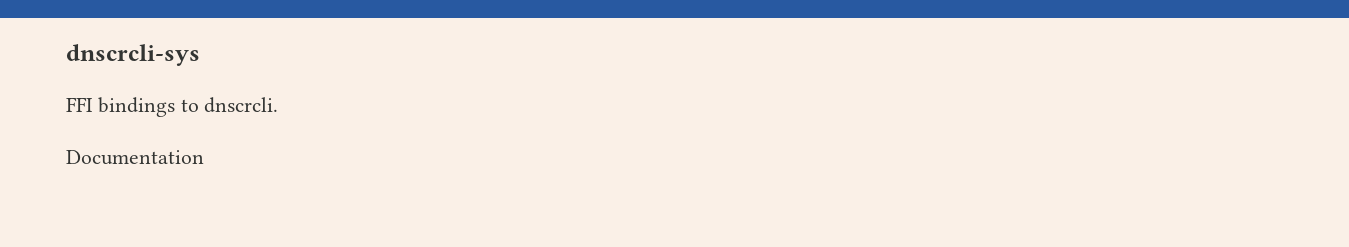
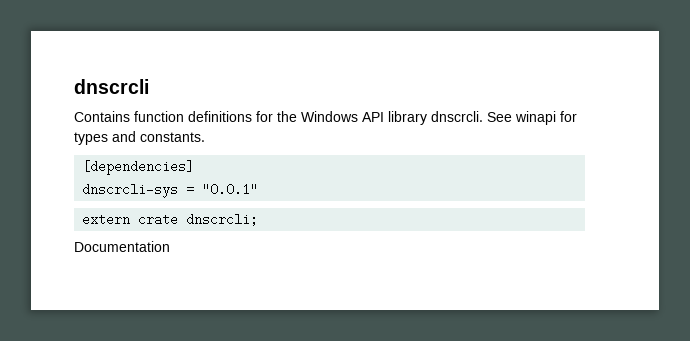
- dnscrcli-sys
- FFI bindings to dnscrcli.
+ dnscrcli
+ Contains function definitions for the Windows API library dnscrcli. See winapi for types and constants.
+ [dependencies]
+ dnscrcli-sys = "0.0.1"
+ extern crate dnscrcli;

